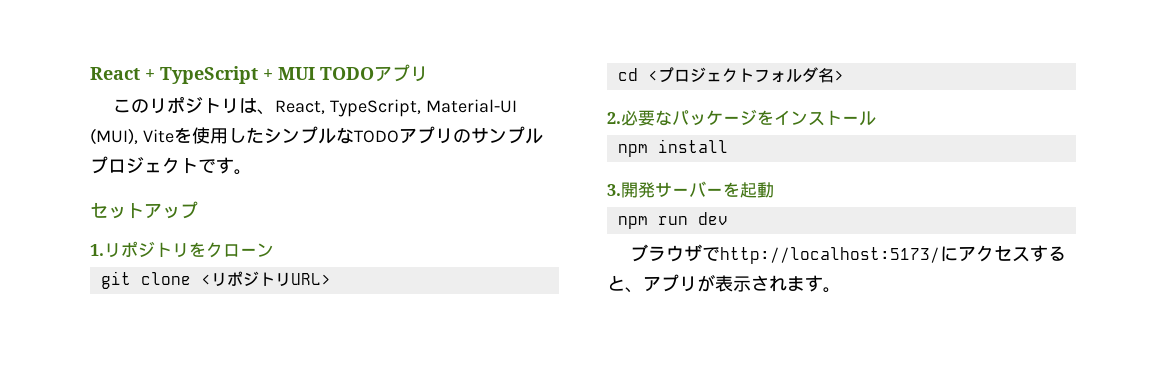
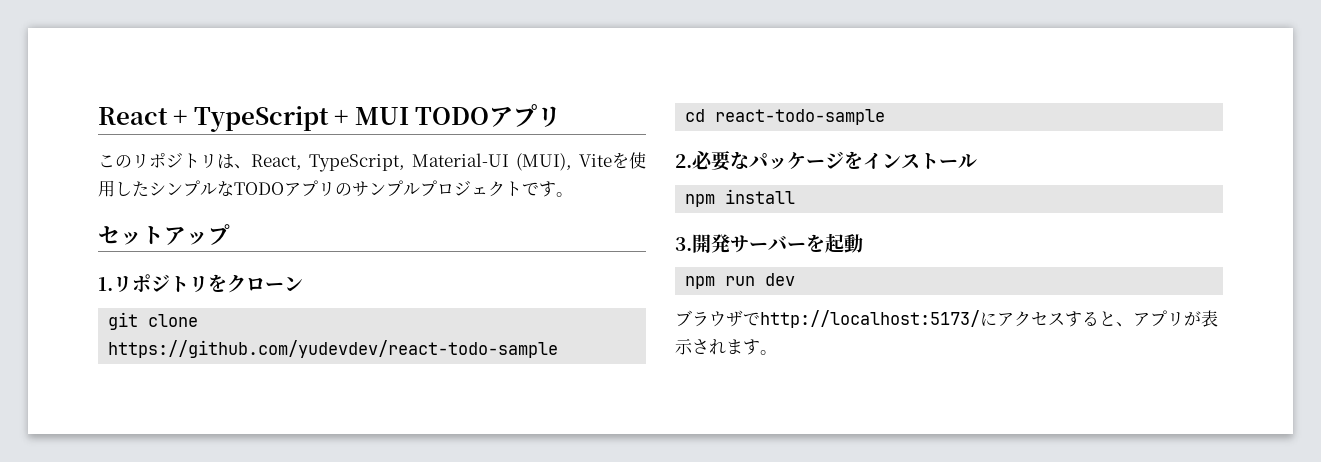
- git clone <リポジトリURL>
- cd <プロジェクトフォルダ名>
+ git clone https://github.com/yudevdev/react-todo-sample
+ cd react-todo-sample

